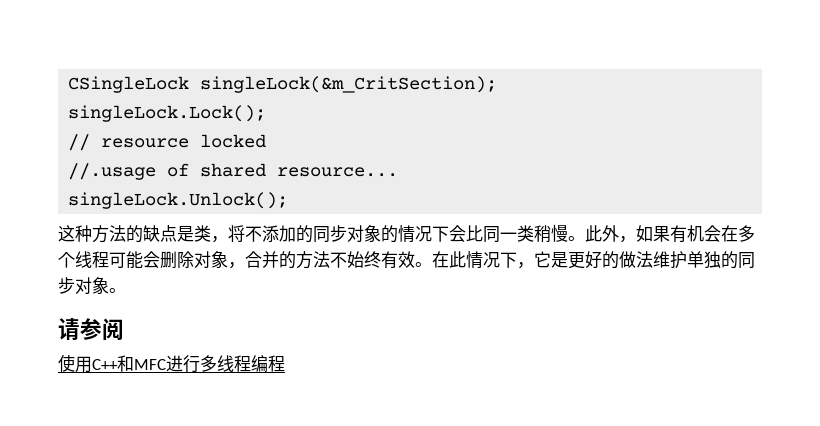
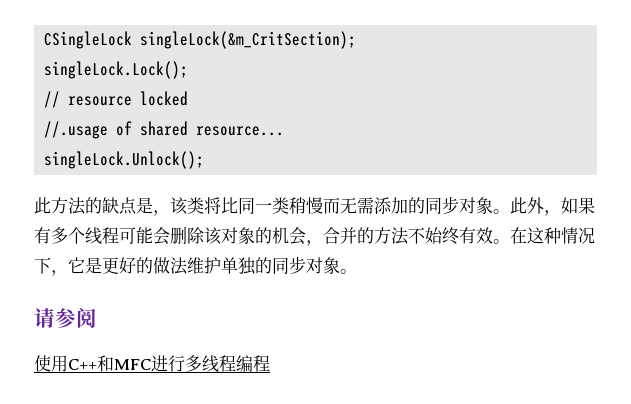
- 这种方法的缺点是类，将不添加的同步对象的情况下会比同一类稍慢。
+ 此方法的缺点是，该类将比同一类稍慢而无需添加的同步对象。
- 此外，如果有机会在多个线程可能会删除对象，合并的方法不始终有效。
+ 此外，如果有多个线程可能会删除该对象的机会，合并的方法不始终有效。
- 在此情况下，它是更好的做法维护单独的同步对象。
+ 在这种情况下，它是更好的做法维护单独的同步对象。

